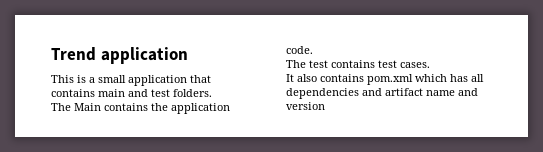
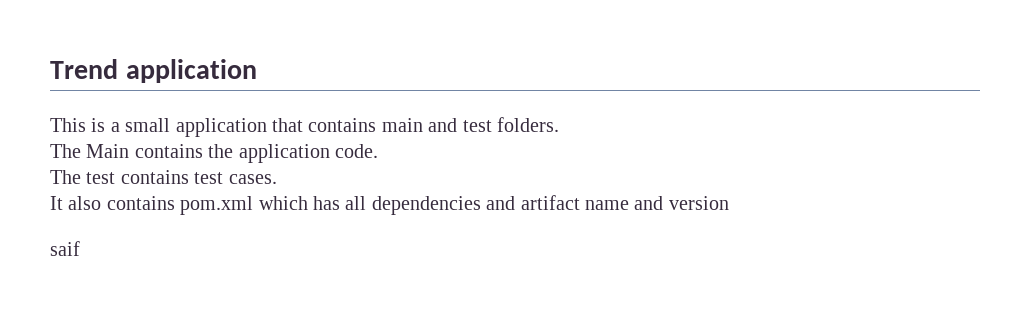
+ saif

